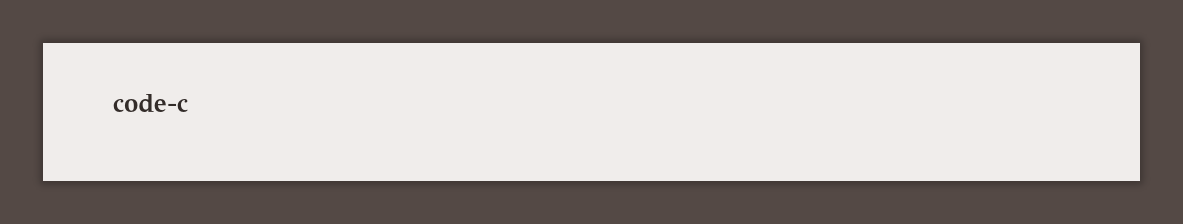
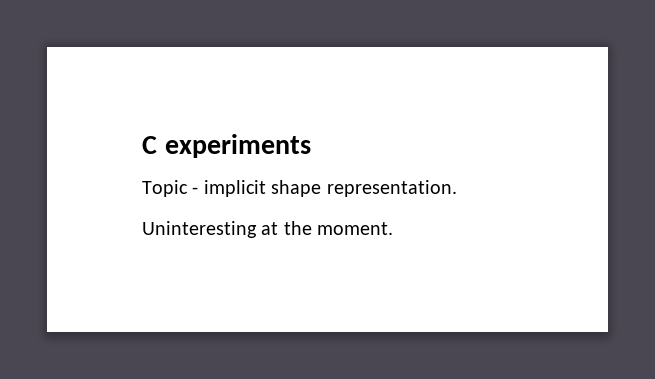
- code-c
+ C experiments
+ Topic - implicit shape representation.
+ Uninteresting at the moment.

